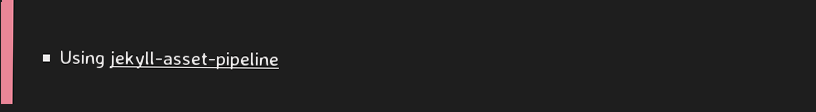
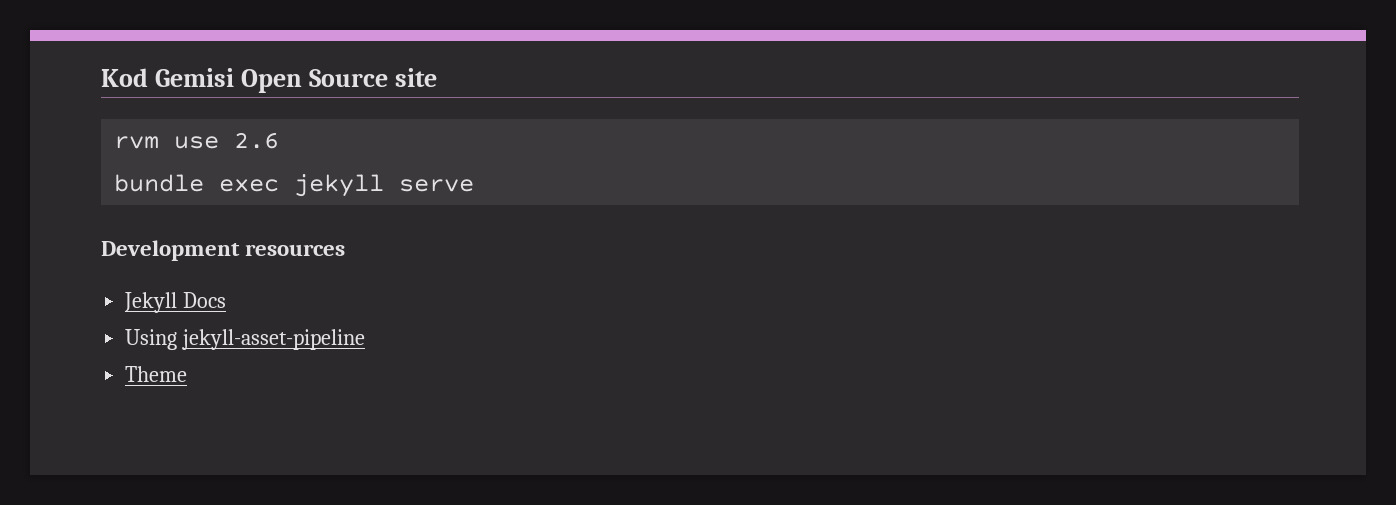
+ Kod Gemisi Open Source site
+ rvm use 2.6
+ bundle exec jekyll serve
+ Development resources
+ Jekyll Docs
+ Theme

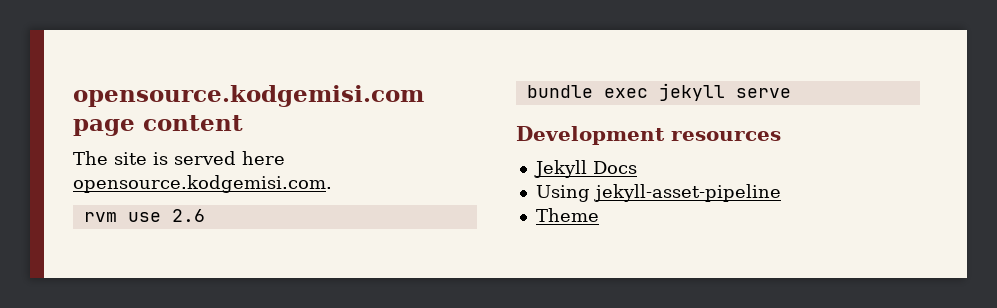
- Kod Gemisi Open Source site
+ opensource.kodgemisi.com page content
+ The site is served here opensource.kodgemisi.com.

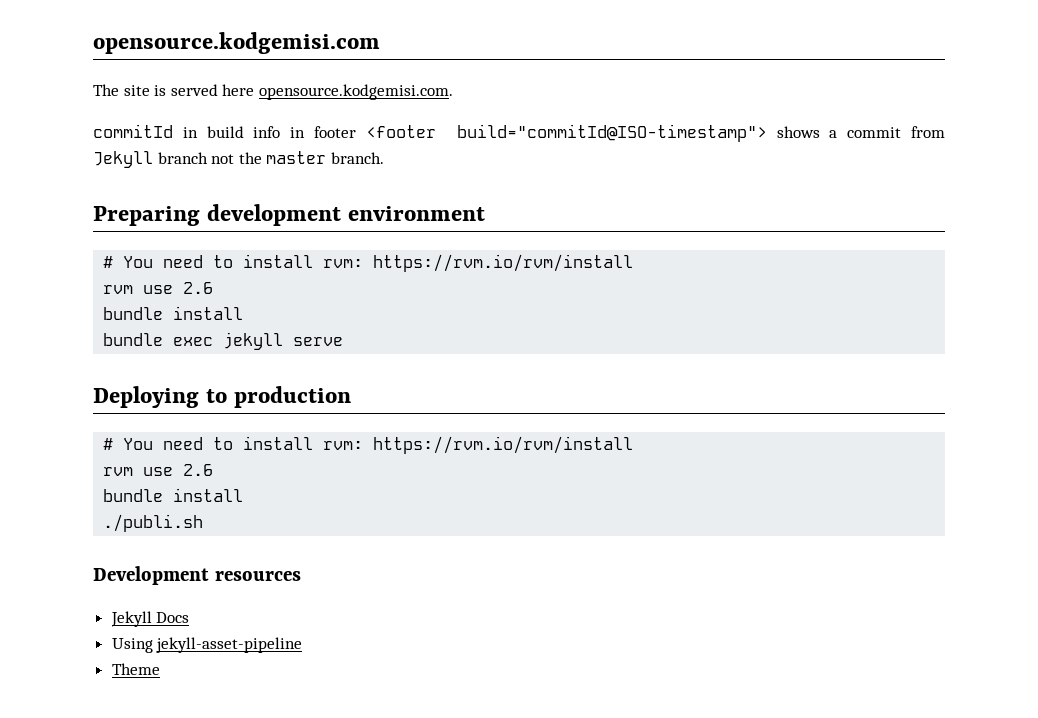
- opensource.kodgemisi.com page content
+ opensource.kodgemisi.com
+ commitId in build info in footer <footer build="commitId@ISO-timestamp"> shows a commit from Jekyll branch not the master branch.
+ Preparing development environment
+ # You need to install rvm: https://rvm.io/rvm/install
  rvm use 2.6
+ bundle install
+ Deploying to production
+ # You need to install rvm: https://rvm.io/rvm/install
+ rvm use 2.6
+ bundle install
+ ./publi.sh

